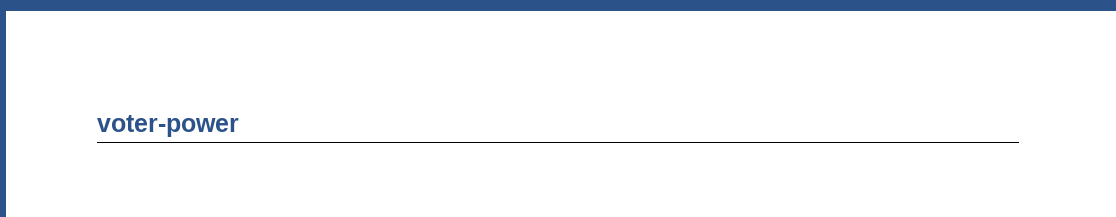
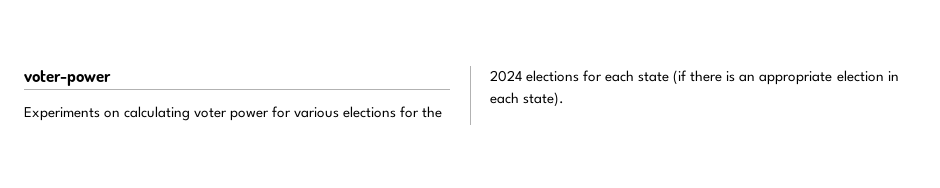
+ Experiments on calculating voter power for various elections for the 2024 elections for each state (if there is an appropriate election in each state).

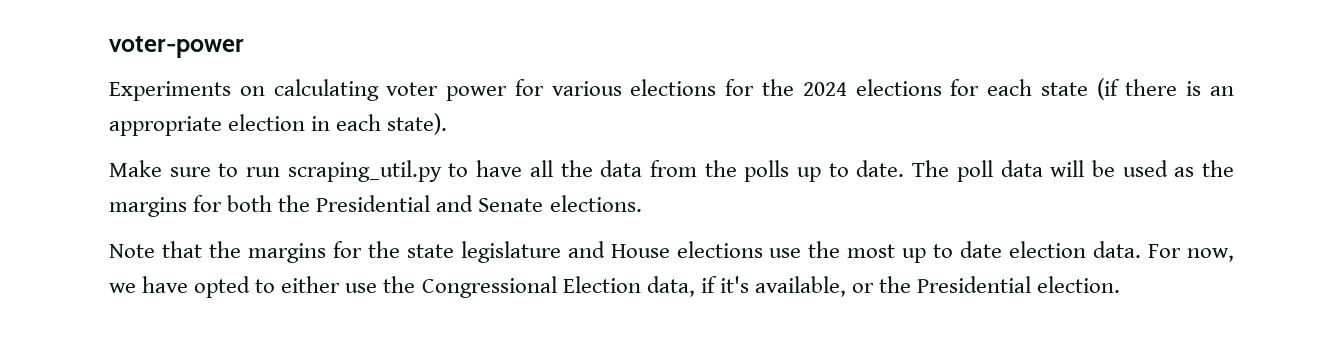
+ Make sure to run scraping_util.py to have all the data from the polls up to date. The poll data will be used as the margins for both the Presidential and Senate elections.
+ Note that the margins for the state legislature and House elections use the most up to date election data. For now, we have opted to either use the Congressional Election data, if it's available, or the Presidential election.

